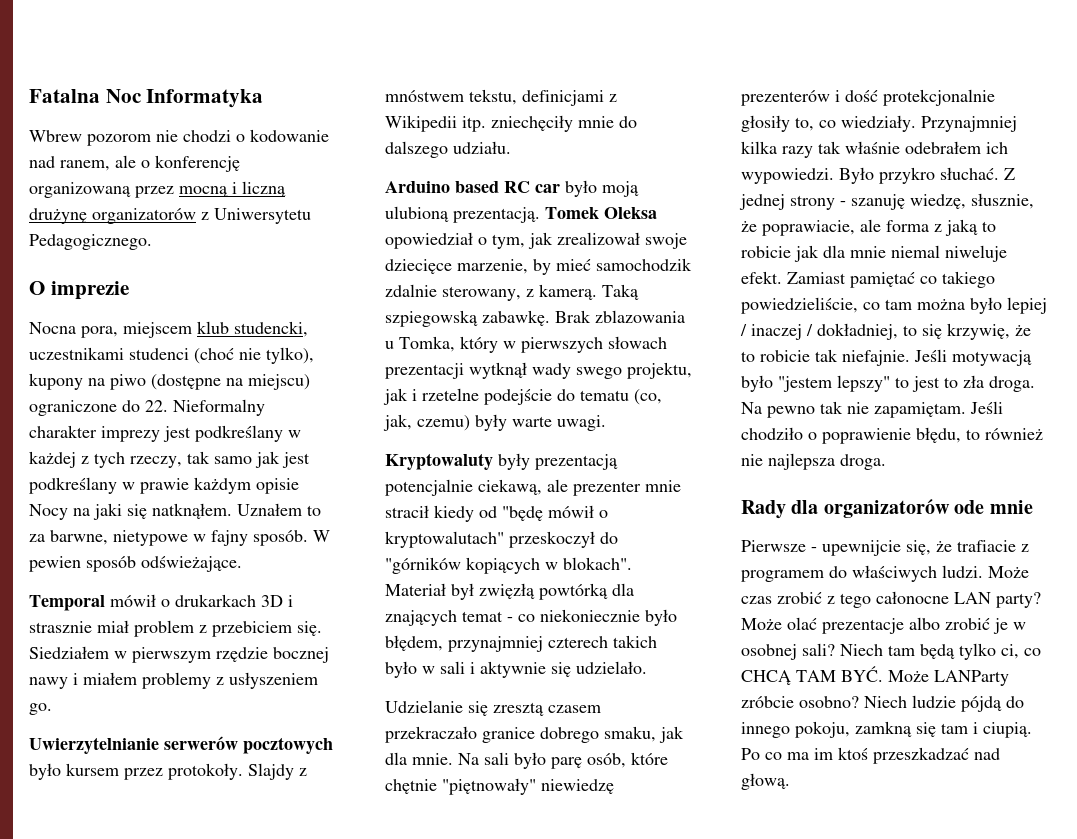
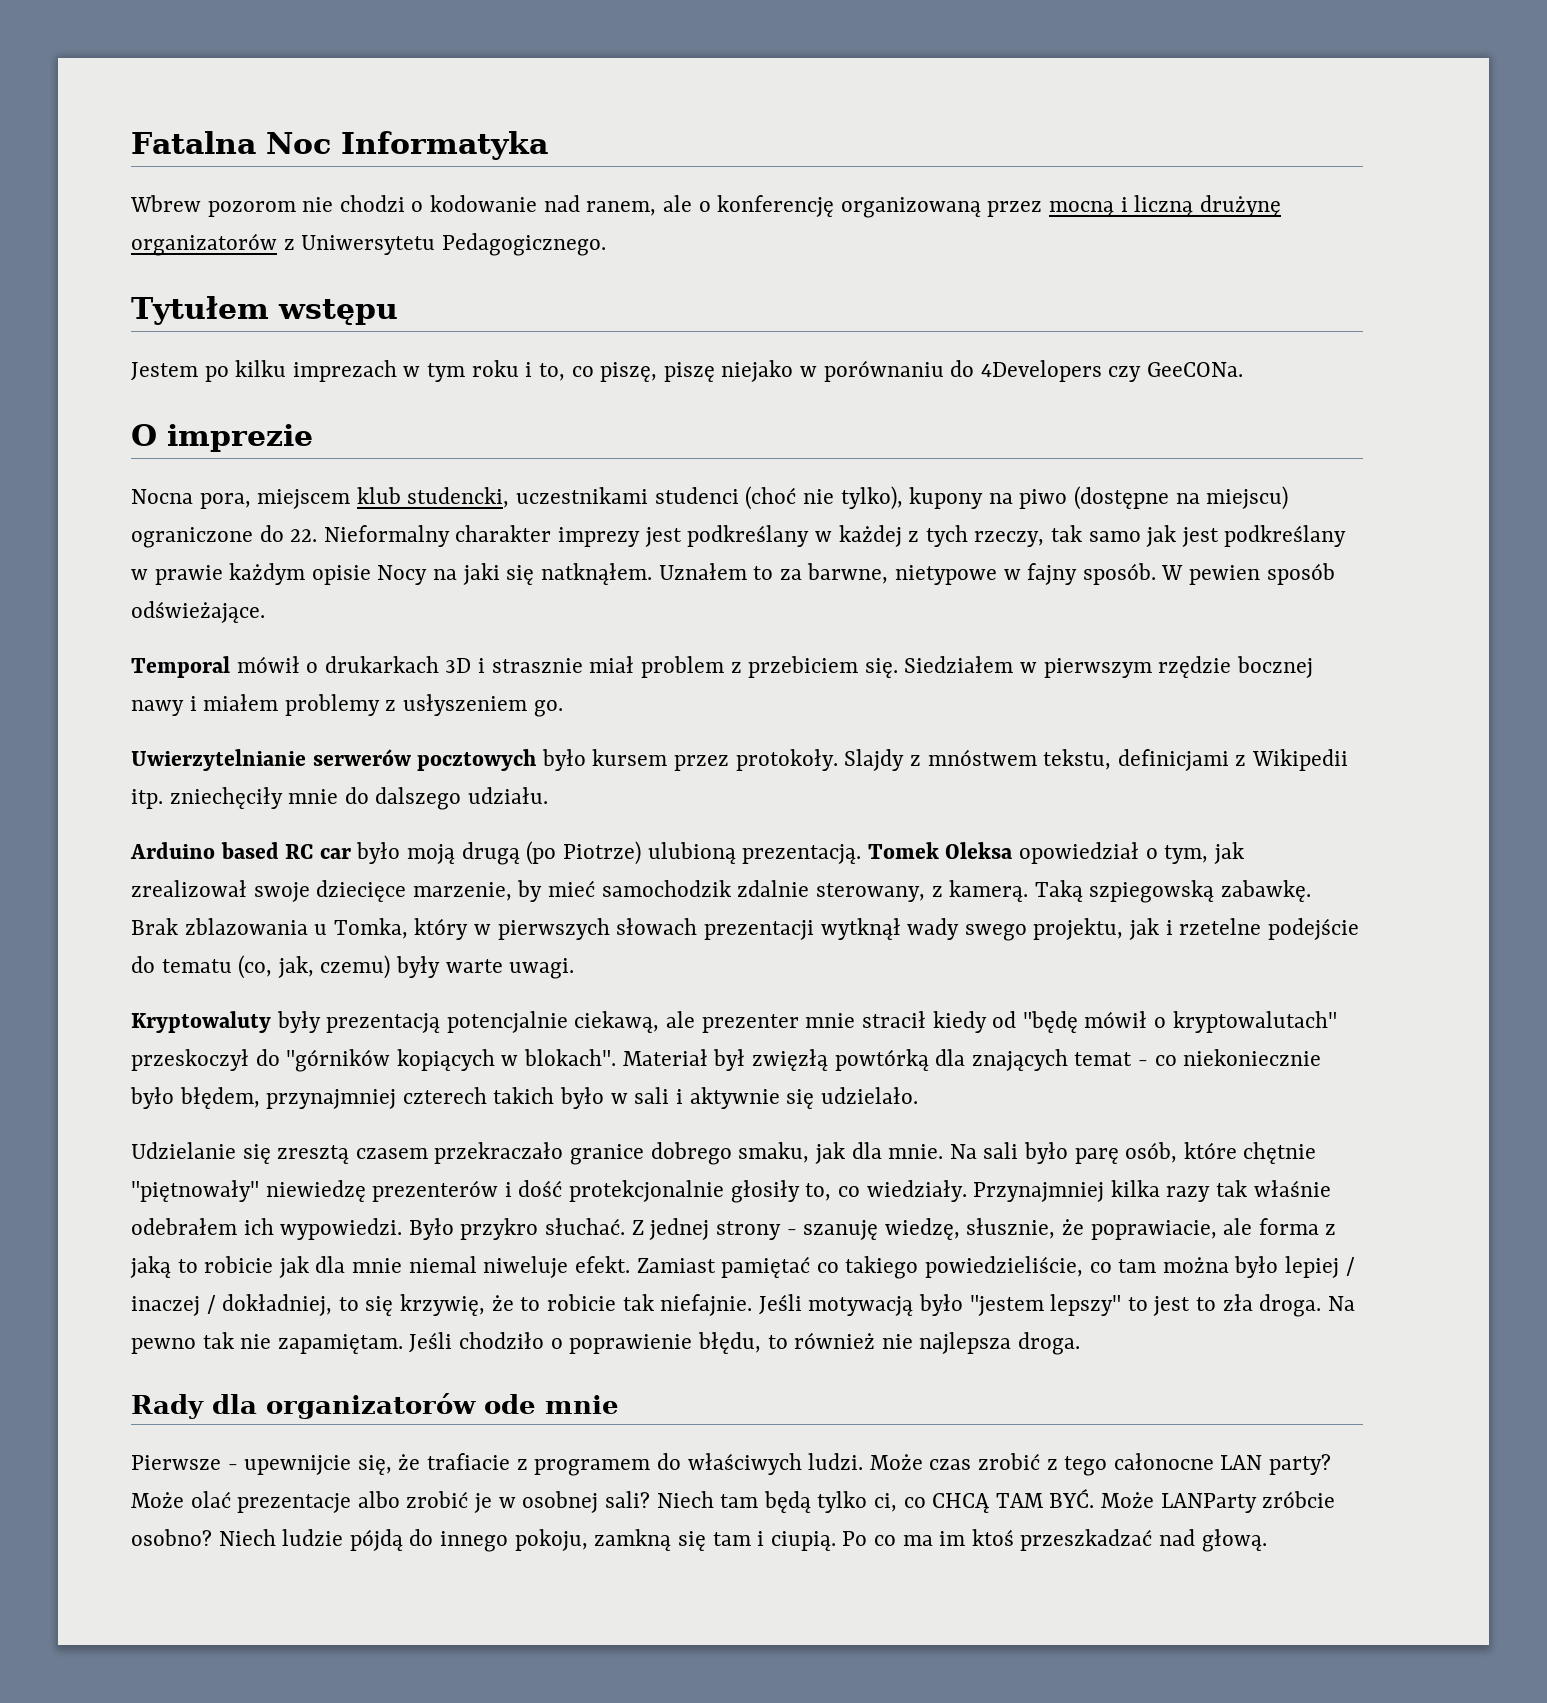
+ Tytułem wstępu
+ Jestem po kilku imprezach w tym roku i to, co piszę, piszę niejako w porównaniu do 4Developers czy GeeCONa.
- Arduino based RC car było moją ulubioną prezentacją.
+ Arduino based RC car było moją drugą (po Piotrze) ulubioną prezentacją.

